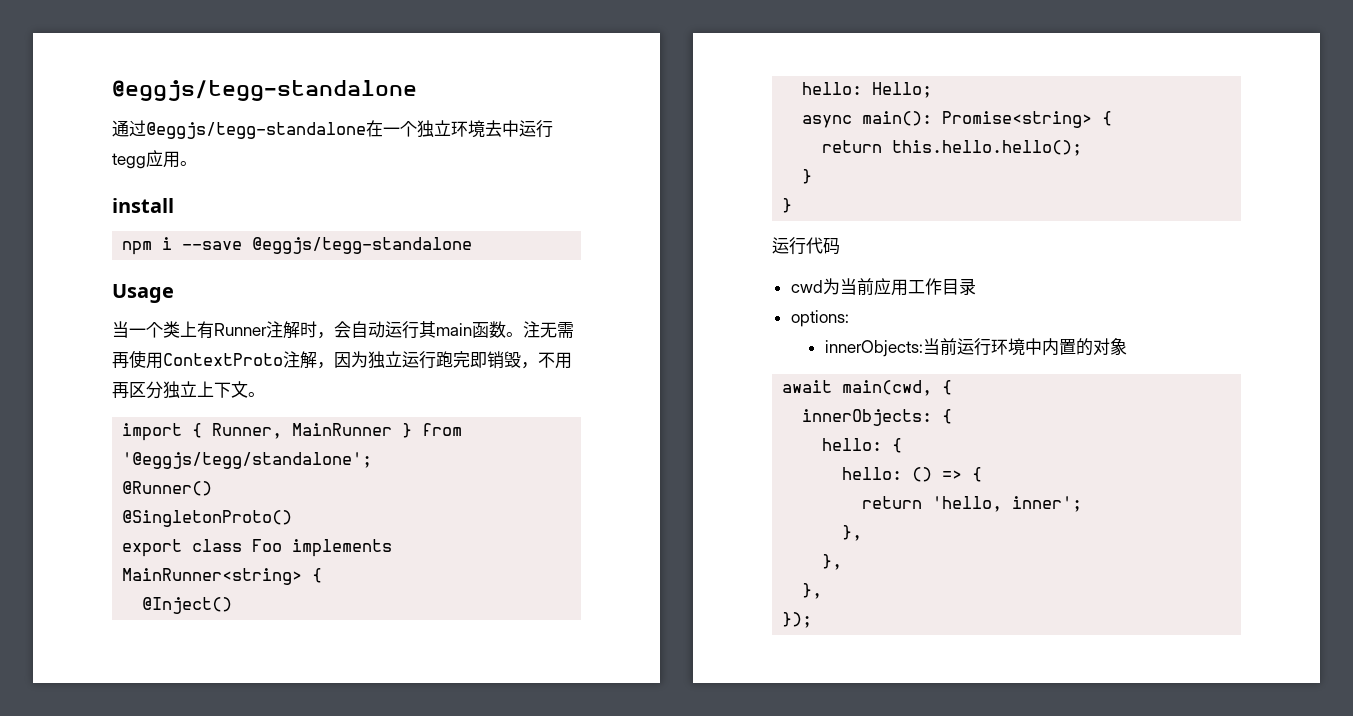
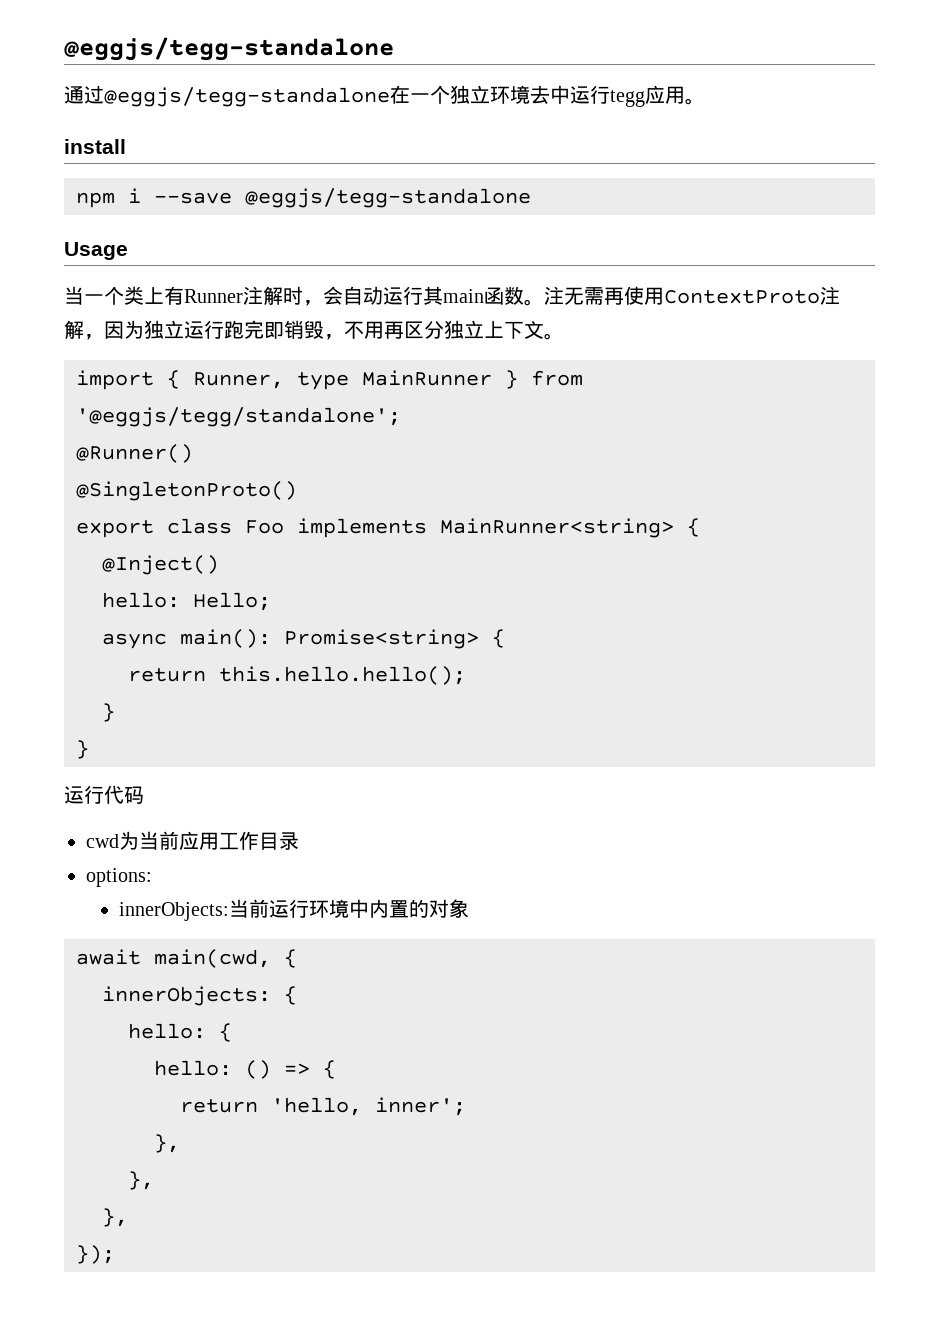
- import { Runner, MainRunner } from '@eggjs/tegg/standalone';
+ import { Runner, type MainRunner } from '@eggjs/tegg/standalone';

